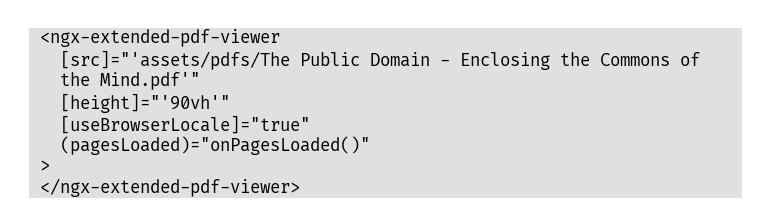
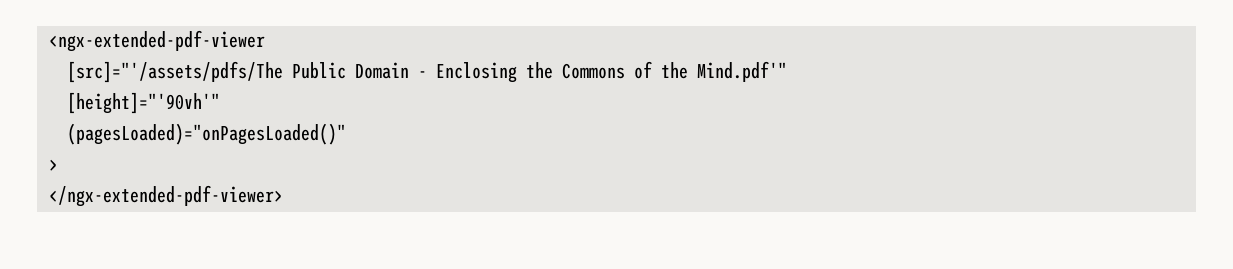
- [src]="'assets/pdfs/The Public Domain - Enclosing the Commons of the Mind.pdf'"
+ [src]="'/assets/pdfs/The Public Domain - Enclosing the Commons of the Mind.pdf'"
- [useBrowserLocale]="true"

